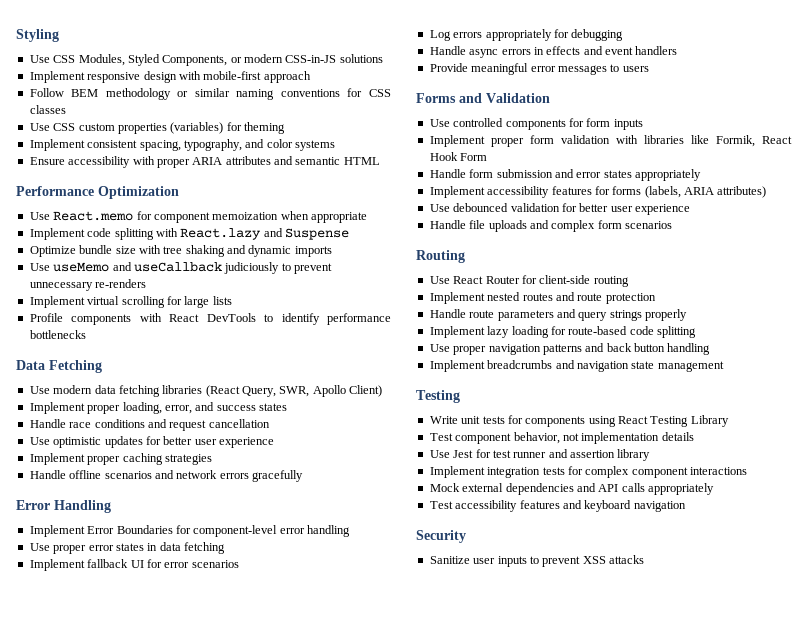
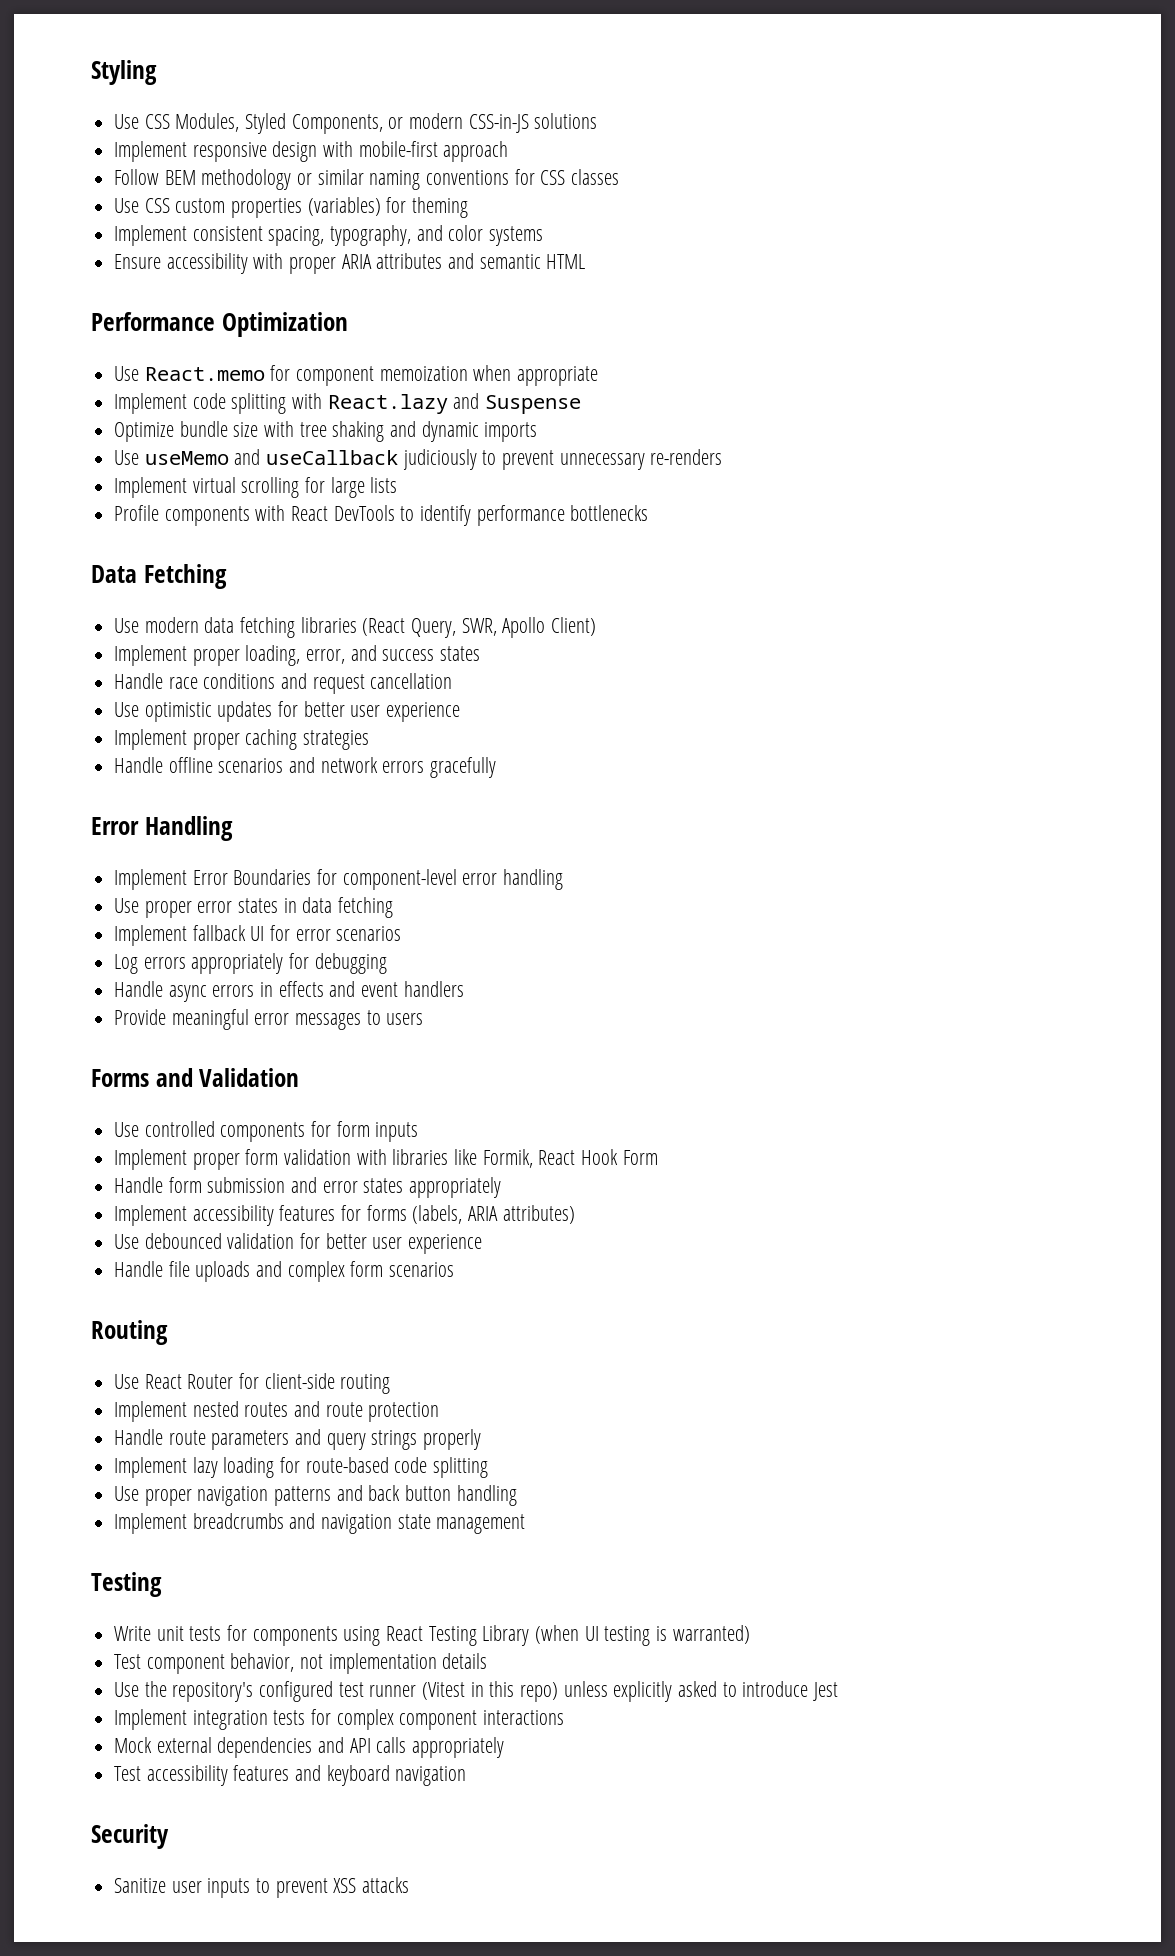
- Write unit tests for components using React Testing Library
+ Write unit tests for components using React Testing Library (when UI testing is warranted)
- Use Jest for test runner and assertion library
+ Use the repository's configured test runner (Vitest in this repo) unless explicitly asked to introduce Jest

